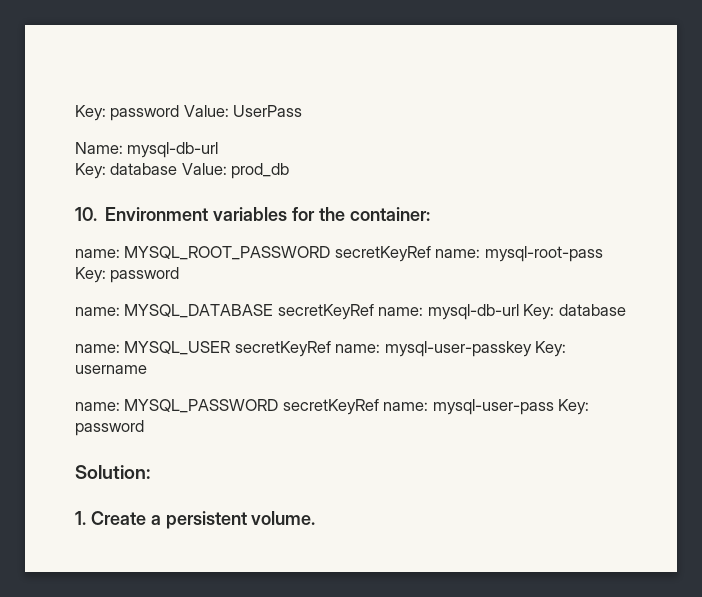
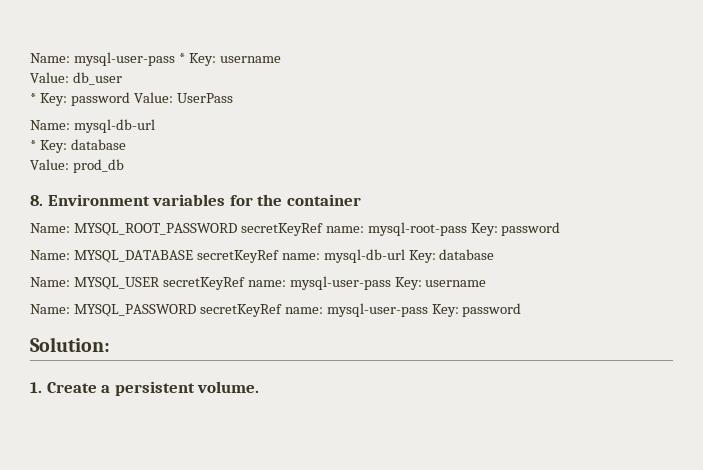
- Key: password Value: UserPass
+ Name: mysql-user-pass * Key: username
+ Value: db_user
+ * Key: password Value: UserPass
- Key: database Value: prod_db
+ * Key: database
+ Value: prod_db
- 10. Environment variables for the container:
- name: MYSQL_ROOT_PASSWORD secretKeyRef name: mysql-root-pass Key: password
+ 8. Environment variables for the container
+ Name: MYSQL_ROOT_PASSWORD secretKeyRef name: mysql-root-pass Key: password
- name: MYSQL_DATABASE secretKeyRef name: mysql-db-url Key: database
+ Name: MYSQL_DATABASE secretKeyRef name: mysql-db-url Key: database
- name: MYSQL_USER secretKeyRef name: mysql-user-passkey Key: username
- name: MYSQL_PASSWORD secretKeyRef name: mysql-user-pass Key: password
+ Name: MYSQL_USER secretKeyRef name: mysql-user-pass Key: username
+ Name: MYSQL_PASSWORD secretKeyRef name: mysql-user-pass Key: password

